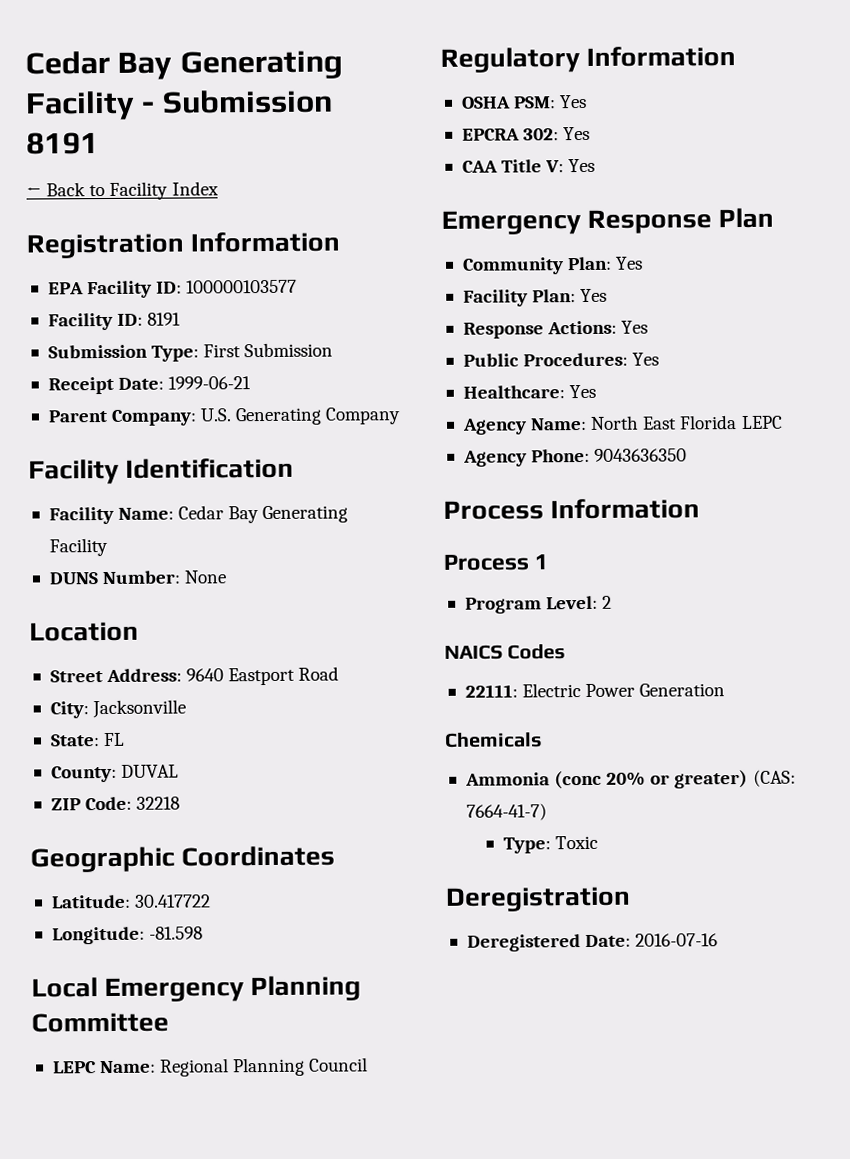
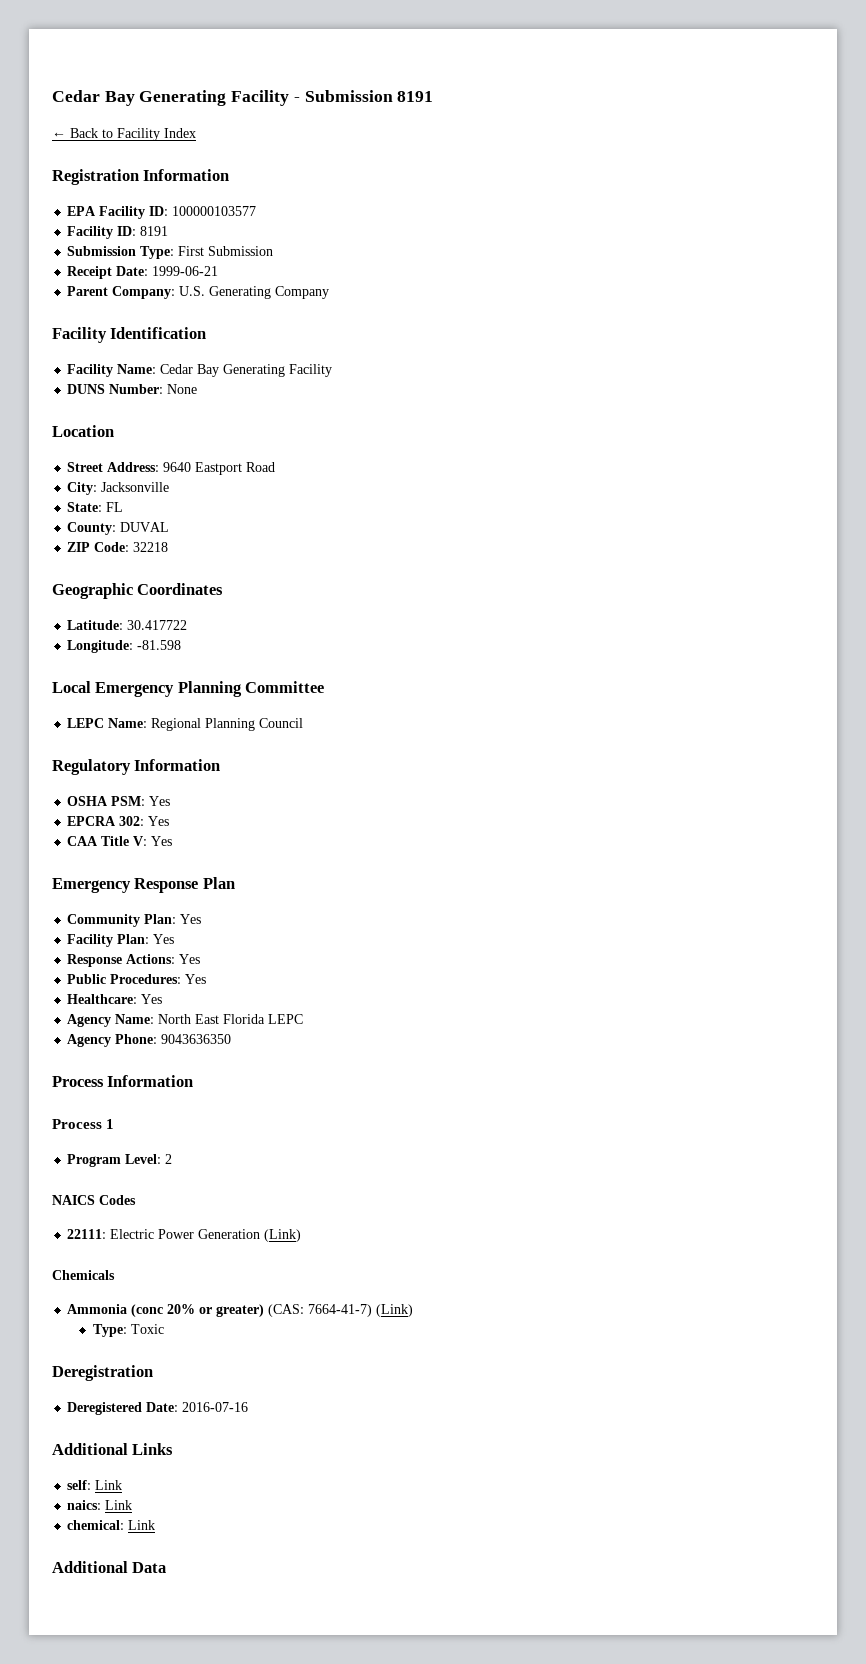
- 22111: Electric Power Generation
+ 22111: Electric Power Generation (Link)
- Ammonia (conc 20% or greater) (CAS: 7664-41-7)
+ Ammonia (conc 20% or greater) (CAS: 7664-41-7) (Link)
+ Additional Links
+ self: Link
+ naics: Link
+ chemical: Link
+ Additional Data

